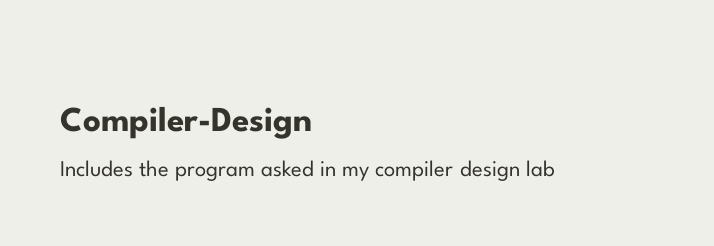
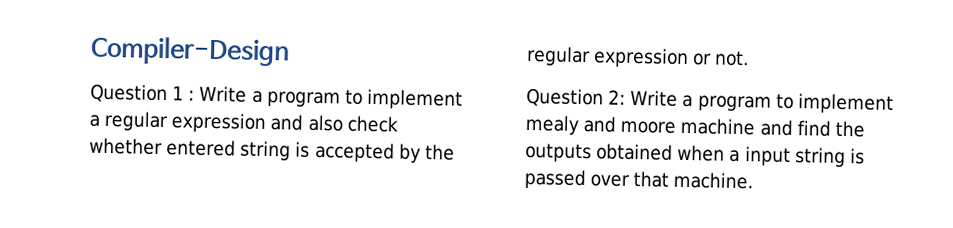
- Includes the program asked in my compiler design lab
+ Question 1 : Write a program to implement a regular expression and also check whether entered string is accepted by the regular expression or not.
+ Question 2: Write a program to implement mealy and moore machine and find the outputs obtained when a input string is passed over that machine.

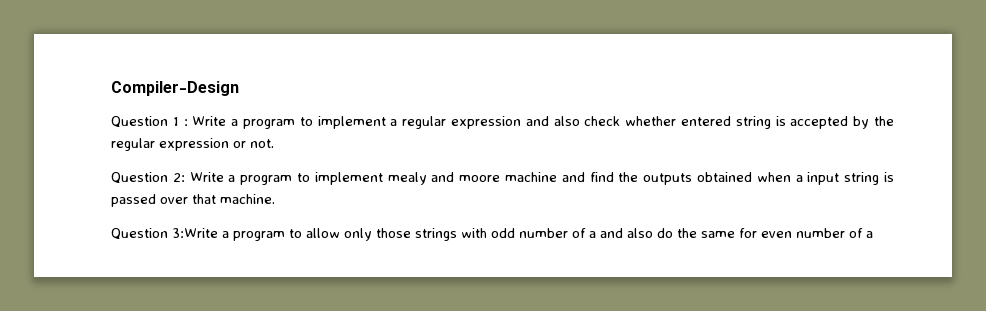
+ Question 3:Write a program to allow only those strings with odd number of a and also do the same for even number of a

